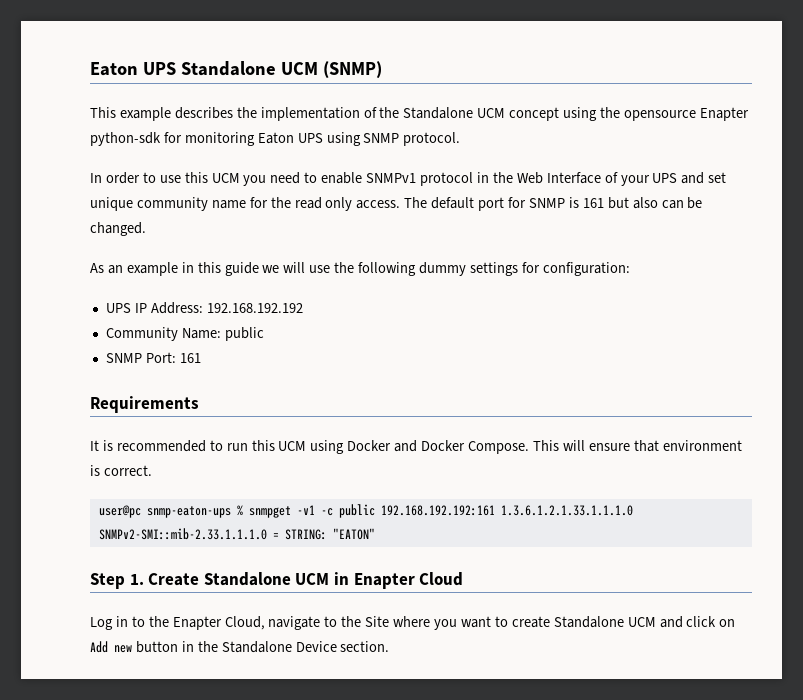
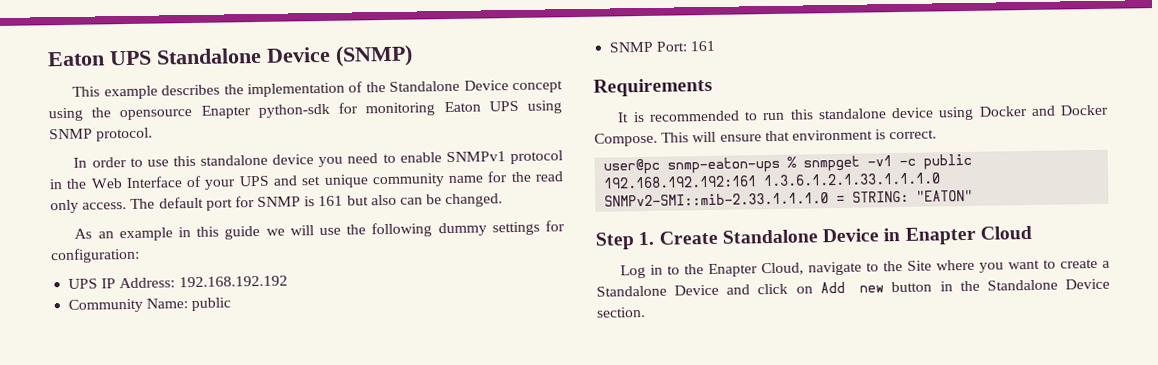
- Eaton UPS Standalone UCM (SNMP)
+ Eaton UPS Standalone Device (SNMP)
- This example describes the implementation of the Standalone UCM concept using the opensource Enapter python-sdk for monitoring Eaton UPS using SNMP protocol.
+ This example describes the implementation of the Standalone Device concept using the opensource Enapter python-sdk for monitoring Eaton UPS using SNMP protocol.
- In order to use this UCM you need to enable SNMPv1 protocol in the Web Interface of your UPS and set unique community name for the read only access.
+ In order to use this standalone device you need to enable SNMPv1 protocol in the Web Interface of your UPS and set unique community name for the read only access.
- It is recommended to run this UCM using Docker and Docker Compose.
+ It is recommended to run this standalone device using Docker and Docker Compose.
- Step 1. Create Standalone UCM in Enapter Cloud
+ Step 1. Create Standalone Device in Enapter Cloud
- Log in to the Enapter Cloud, navigate to the Site where you want to create Standalone UCM and click on Add new button in the Standalone Device section.
+ Log in to the Enapter Cloud, navigate to the Site where you want to create a Standalone Device and click on Add new button in the Standalone Device section.

